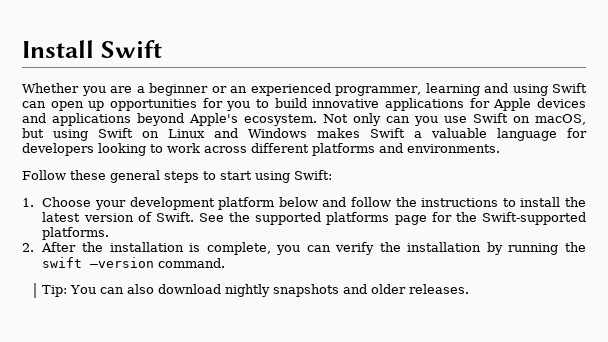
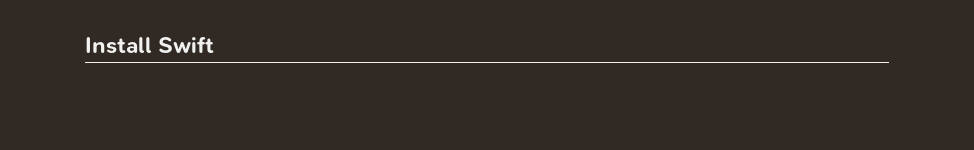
- Whether you are a beginner or an experienced programmer, learning and using Swift can open up opportunities for you to build innovative applications for Apple devices and applications beyond Apple's ecosystem. Not only can you use Swift on macOS, but using Swift on Linux and Windows makes Swift a valuable language for developers looking to work across different platforms and environments.
- Follow these general steps to start using Swift:
- 1. Choose your development platform below and follow the instructions to install the latest version of Swift. See the supported platforms page for the Swift-supported platforms.
- 2. After the installation is complete, you can verify the installation by running the swift —version command.
- Tip: You can also download nightly snapshots and older releases.

